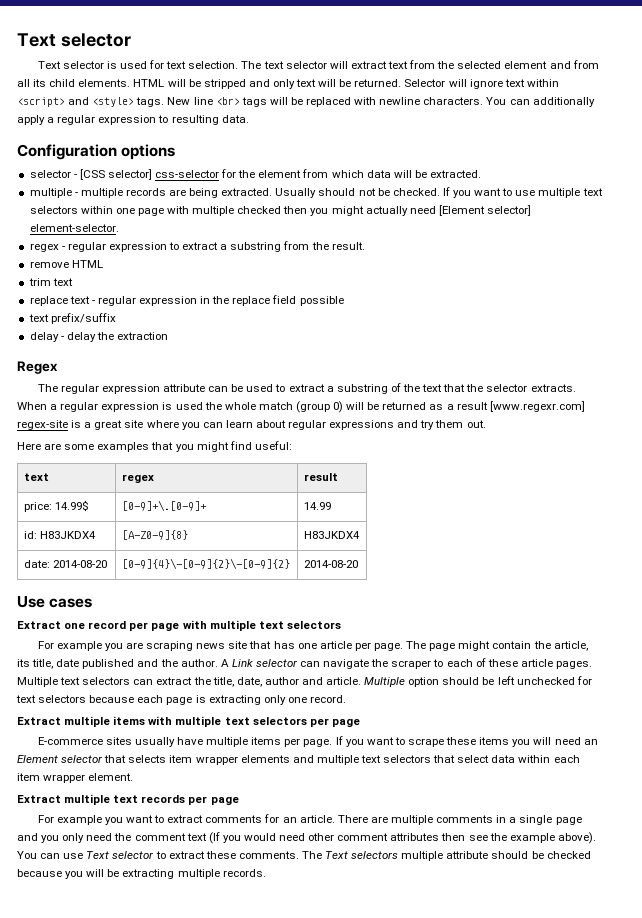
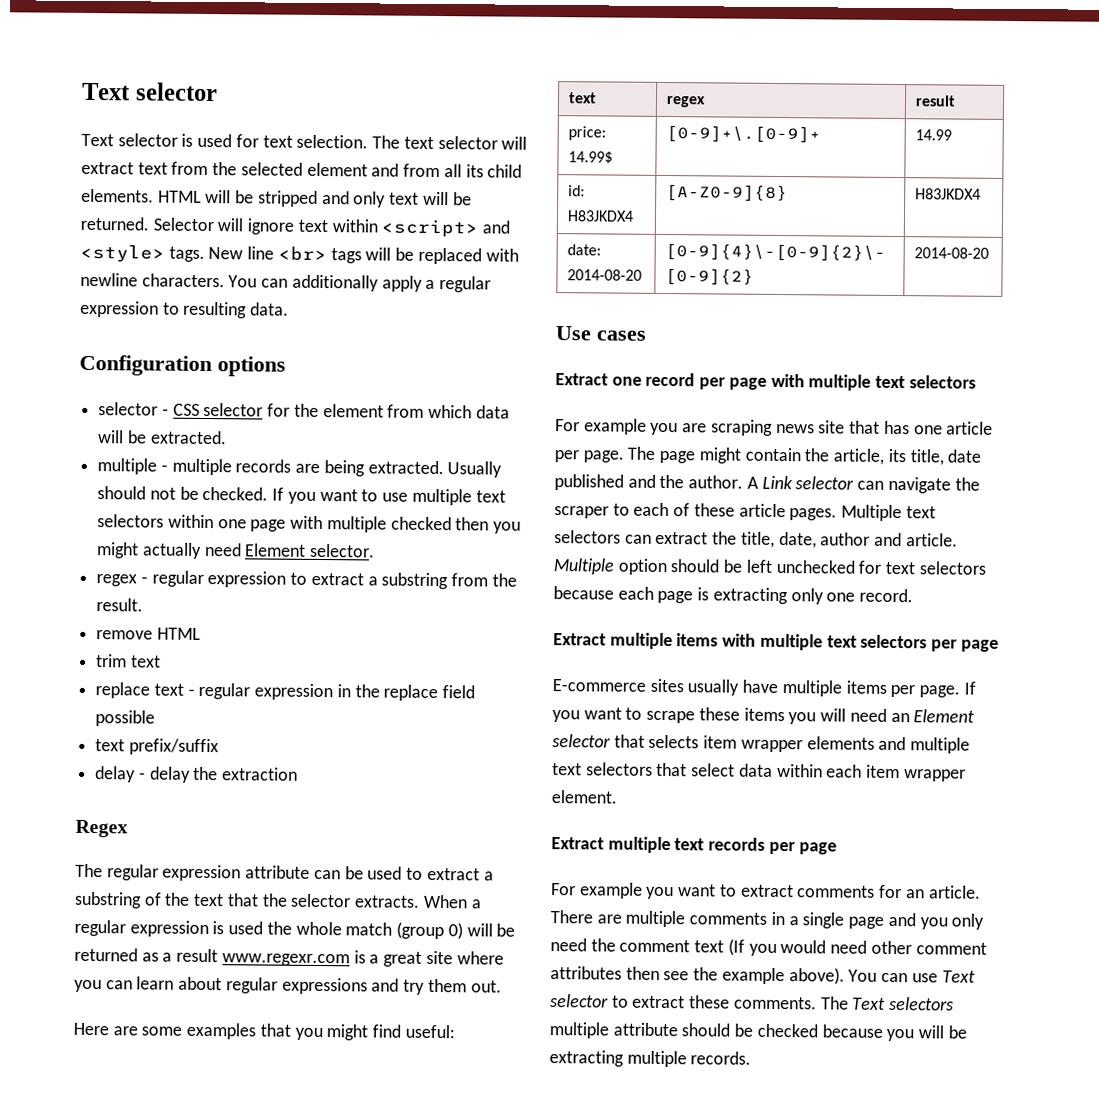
- selector - [CSS selector] css-selector for the element from which data will be extracted.
+ selector - CSS selector for the element from which data will be extracted.
- If you want to use multiple text selectors within one page with multiple checked then you might actually need [Element selector] element-selector.
+ If you want to use multiple text selectors within one page with multiple checked then you might actually need Element selector.
- When a regular expression is used the whole match (group 0) will be returned as a result [www.regexr.com] regex-site is a great site where you can learn about regular expressions and try them out.
+ When a regular expression is used the whole match (group 0) will be returned as a result www.regexr.com is a great site where you can learn about regular expressions and try them out.

